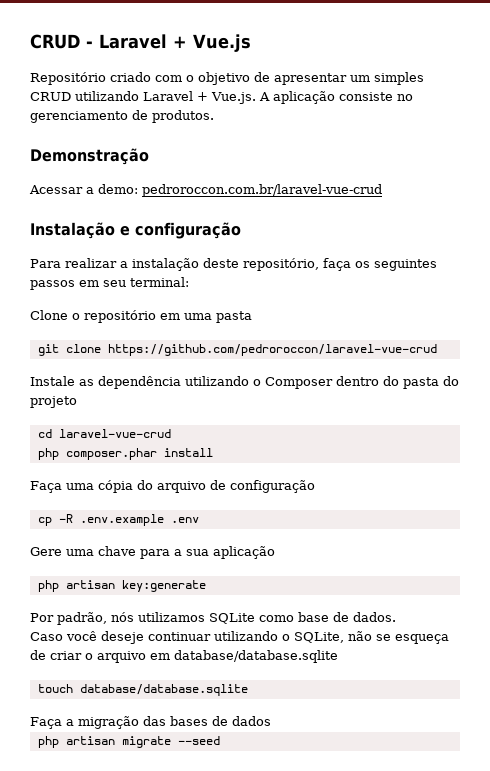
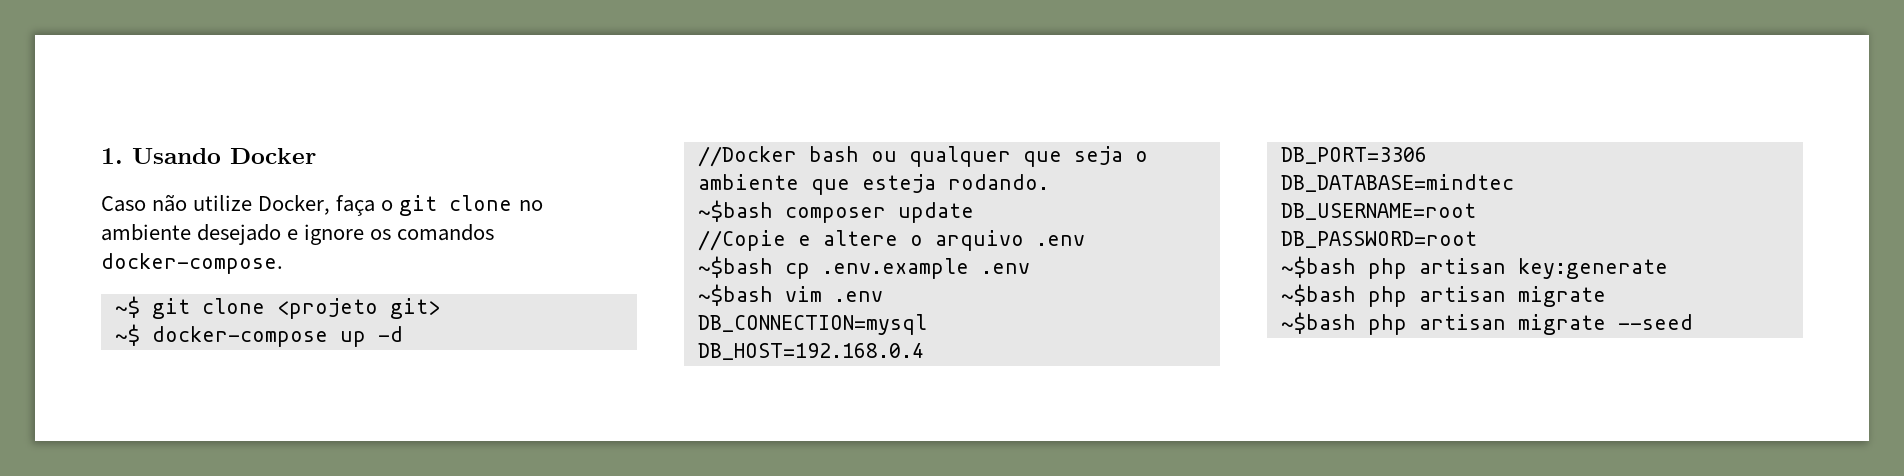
- CRUD - Laravel + Vue.js
- Repositório criado com o objetivo de apresentar um simples CRUD utilizando Laravel + Vue.js. A aplicação consiste no gerenciamento de produtos.
- Demonstração
- Acessar a demo: pedroroccon.com.br/laravel-vue-crud
- Instalação e configuração
- Para realizar a instalação deste repositório, faça os seguintes passos em seu terminal:
- Clone o repositório em uma pasta
- git clone https://github.com/pedroroccon/laravel-vue-crud
- Instale as dependência utilizando o Composer dentro do pasta do projeto
- cd laravel-vue-crud
- php composer.phar install
- Faça uma cópia do arquivo de configuração
- cp -R .env.example .env
- Gere uma chave para a sua aplicação
- php artisan key:generate
- Por padrão, nós utilizamos SQLite como base de dados.
- Caso você deseje continuar utilizando o SQLite, não se esqueça de criar o arquivo em database/database.sqlite
- touch database/database.sqlite
- Faça a migração das bases de dados
- php artisan migrate --seed
+ 1. Usando Docker
+ Caso não utilize Docker, faça o git clone no ambiente desejado e ignore os comandos docker-compose.
+ ~$ git clone <projeto git>
+ ~$ docker-compose up -d
+ //Docker bash ou qualquer que seja o ambiente que esteja rodando.
+ ~$bash composer update
+ //Copie e altere o arquivo .env
+ ~$bash cp .env.example .env
+ ~$bash vim .env
+ DB_CONNECTION=mysql
+ DB_HOST=192.168.0.4
+ DB_PORT=3306
+ DB_DATABASE=mindtec
+ DB_USERNAME=root
+ DB_PASSWORD=root
+ ~$bash php artisan key:generate
+ ~$bash php artisan migrate
+ ~$bash php artisan migrate --seed

